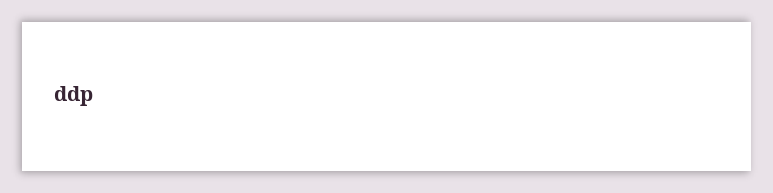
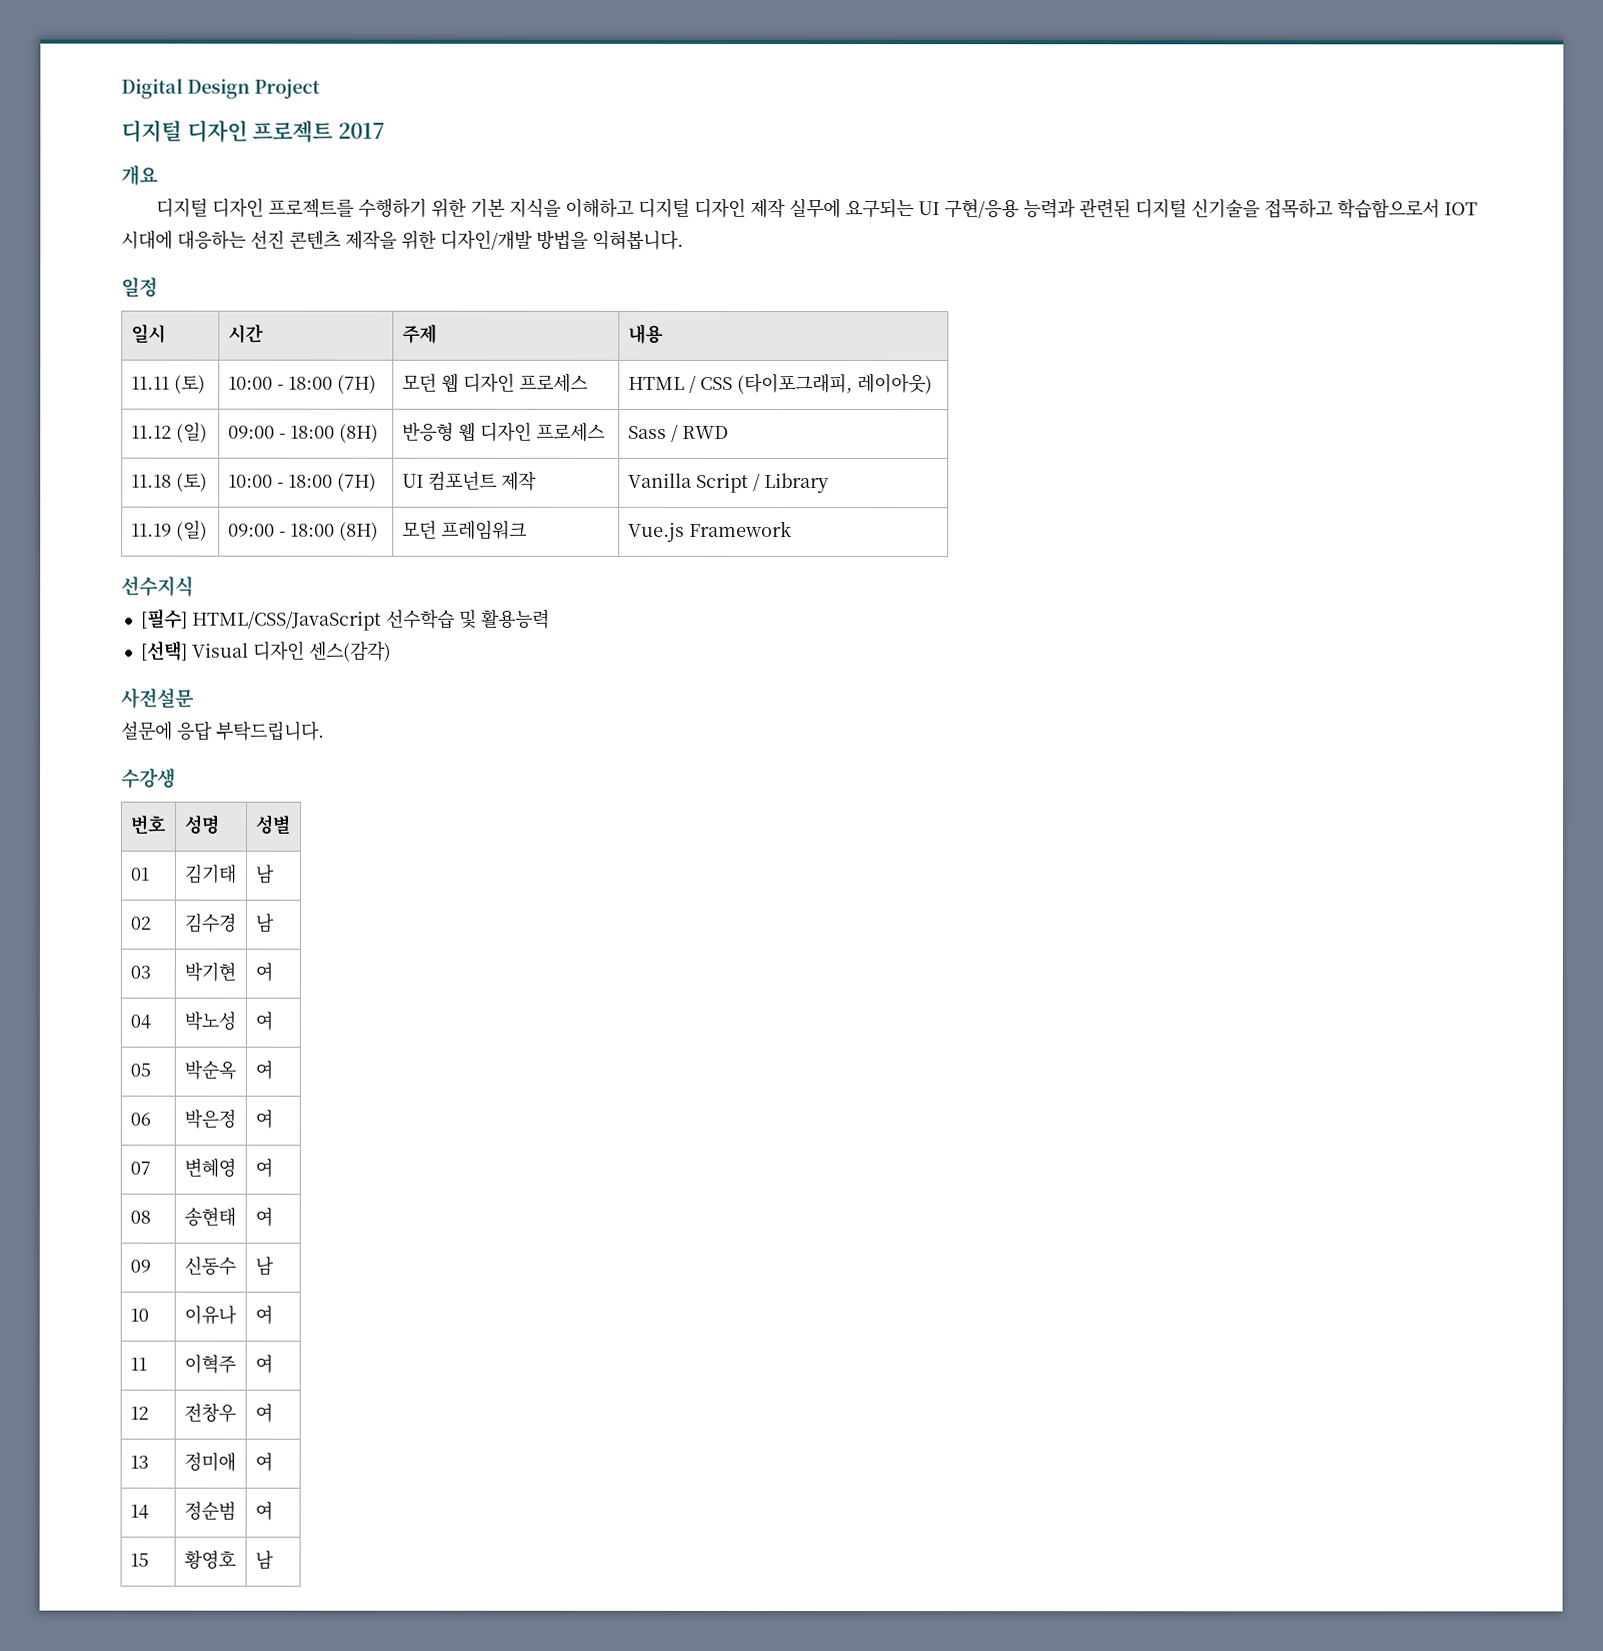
- ddp
+ Digital Design Project
+ 디지털 디자인 프로젝트 2017
+ 개요
+ 디지털 디자인 프로젝트를 수행하기 위한 기본 지식을 이해하고 디지털 디자인 제작 실무에 요구되는 UI 구현/응용 능력과 관련된 디지털 신기술을 접목하고 학습함으로서 IOT 시대에 대응하는 선진 콘텐츠 제작을 위한 디자인/개발 방법을 익혀봅니다.
+ 일정
+ 일시 | 시간 | 주제 | 내용
+ 11.11 (토) | 10:00 - 18:00 (7H) | 모던 웹 디자인 프로세스 | HTML / CSS (타이포그래피, 레이아웃)
+ 11.12 (일) | 09:00 - 18:00 (8H) | 반응형 웹 디자인 프로세스 | Sass / RWD
+ 11.18 (토) | 10:00 - 18:00 (7H) | UI 컴포넌트 제작 | Vanilla Script / Library
+ 11.19 (일) | 09:00 - 18:00 (8H) | 모던 프레임워크 | Vue.js Framework
+ 선수지식
+ [필수] HTML/CSS/JavaScript 선수학습 및 활용능력
+ [선택] Visual 디자인 센스(감각)
+ 사전설문
+ 설문에 응답 부탁드립니다.
+ 수강생
+ 번호 | 성명 | 성별
+ 01 | 김기태 | 남
+ 02 | 김수경 | 남
+ 03 | 박기현 | 여
+ 04 | 박노성 | 여
+ 05 | 박순옥 | 여
+ 06 | 박은정 | 여
+ 07 | 변혜영 | 여
+ 08 | 송현태 | 여
+ 09 | 신동수 | 남
+ 10 | 이유나 | 여
+ 11 | 이혁주 | 여
+ 12 | 전창우 | 여
+ 13 | 정미애 | 여
+ 14 | 정순범 | 여
+ 15 | 황영호 | 남

